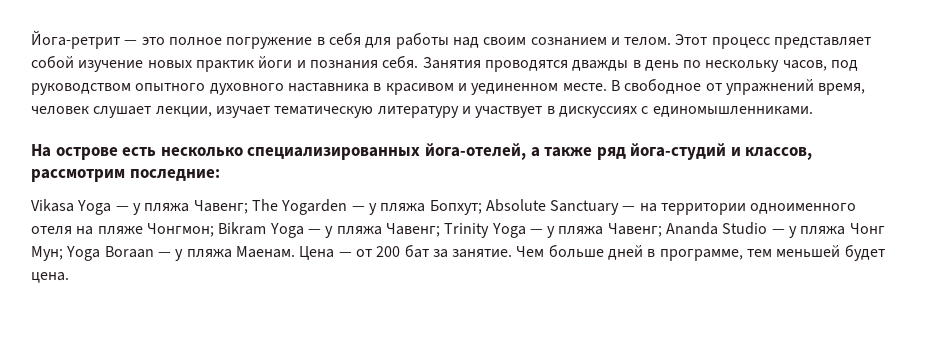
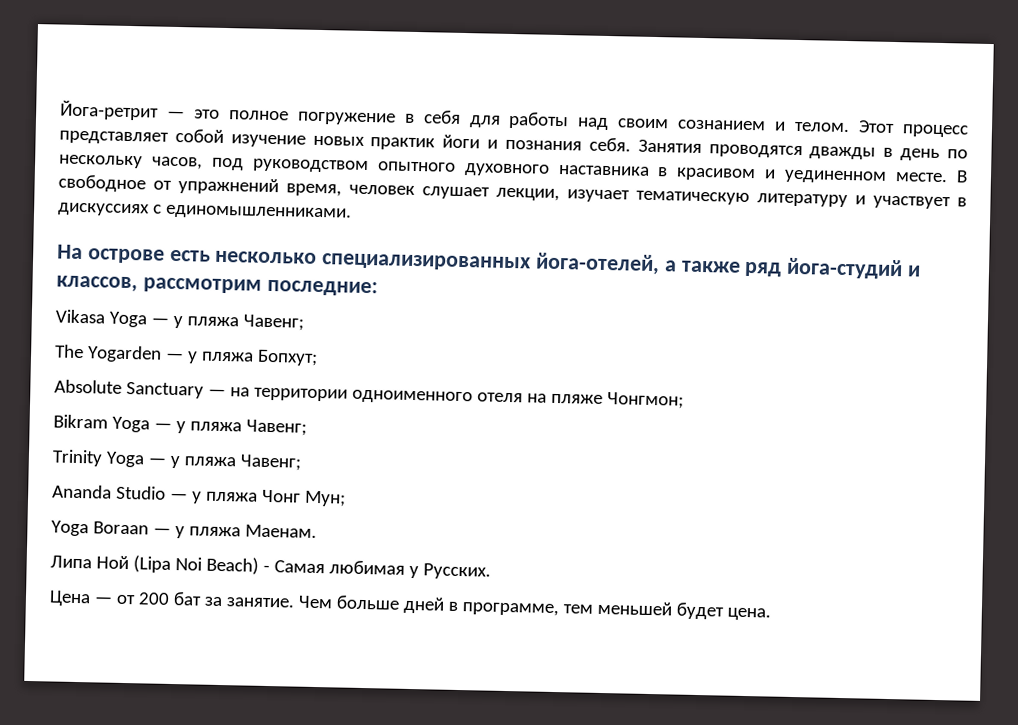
- Vikasa Yoga — у пляжа Чавенг; The Yogarden — у пляжа Бопхут; Absolute Sanctuary — на территории одноименного отеля на пляже Чонгмон; Bikram Yoga — у пляжа Чавенг; Trinity Yoga — у пляжа Чавенг; Ananda Studio — у пляжа Чонг Мун; Yoga Boraan — у пляжа Маенам. Цена — от 200 бат за занятие.
+ Vikasa Yoga — у пляжа Чавенг;
+ The Yogarden — у пляжа Бопхут;
+ Absolute Sanctuary — на территории одноименного отеля на пляже Чонгмон;
+ Bikram Yoga — у пляжа Чавенг;
+ Trinity Yoga — у пляжа Чавенг;
+ Ananda Studio — у пляжа Чонг Мун;
+ Yoga Boraan — у пляжа Маенам.
+ Липа Ной (Lipa Noi Beach) - Самая любимая у Русских.
+ Цена — от 200 бат за занятие.

